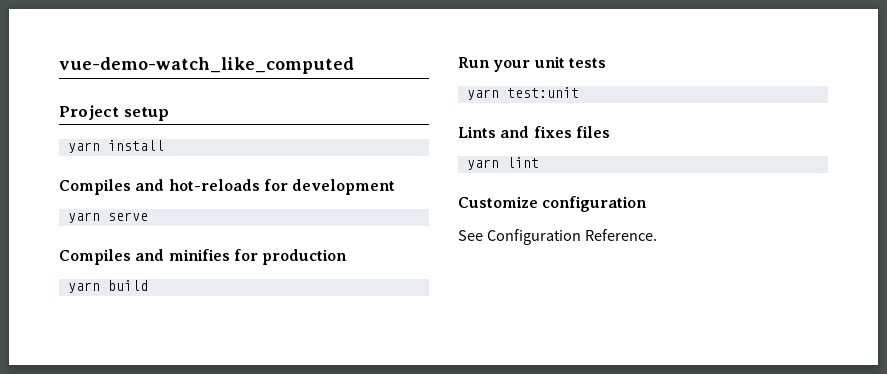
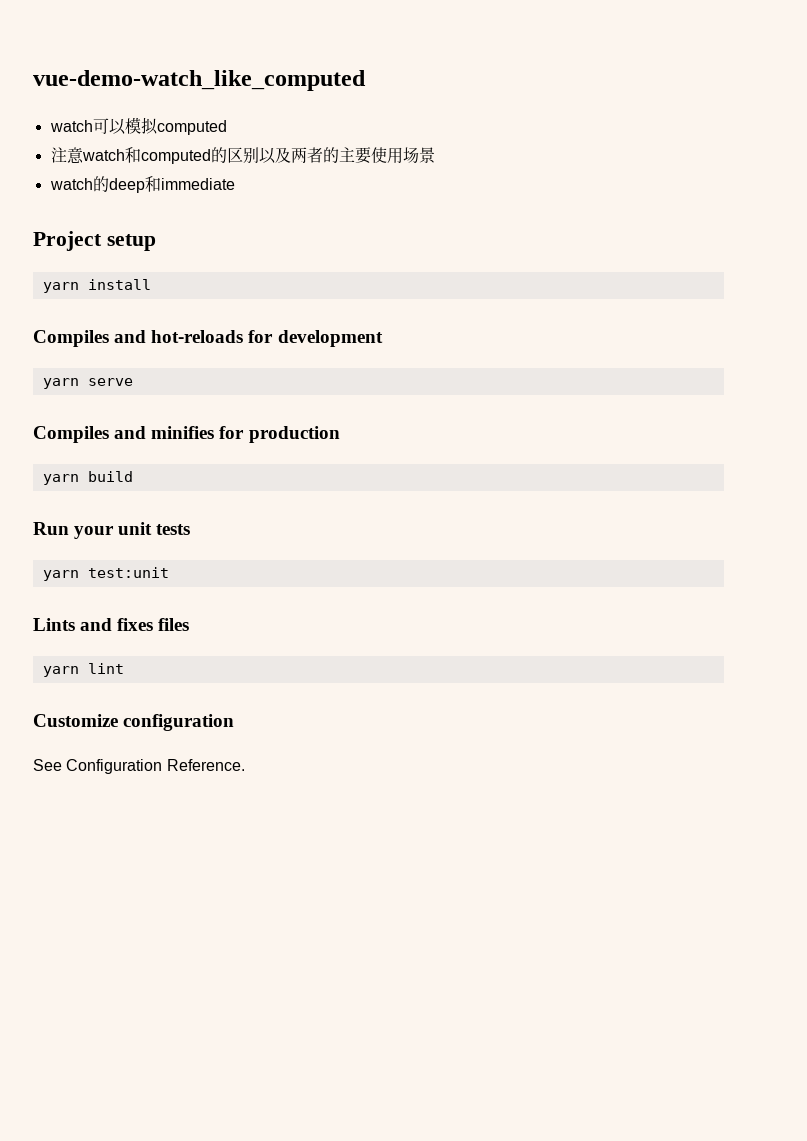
+ watch可以模拟computed
+ 注意watch和computed的区别以及两者的主要使用场景
+ watch的deep和immediate

